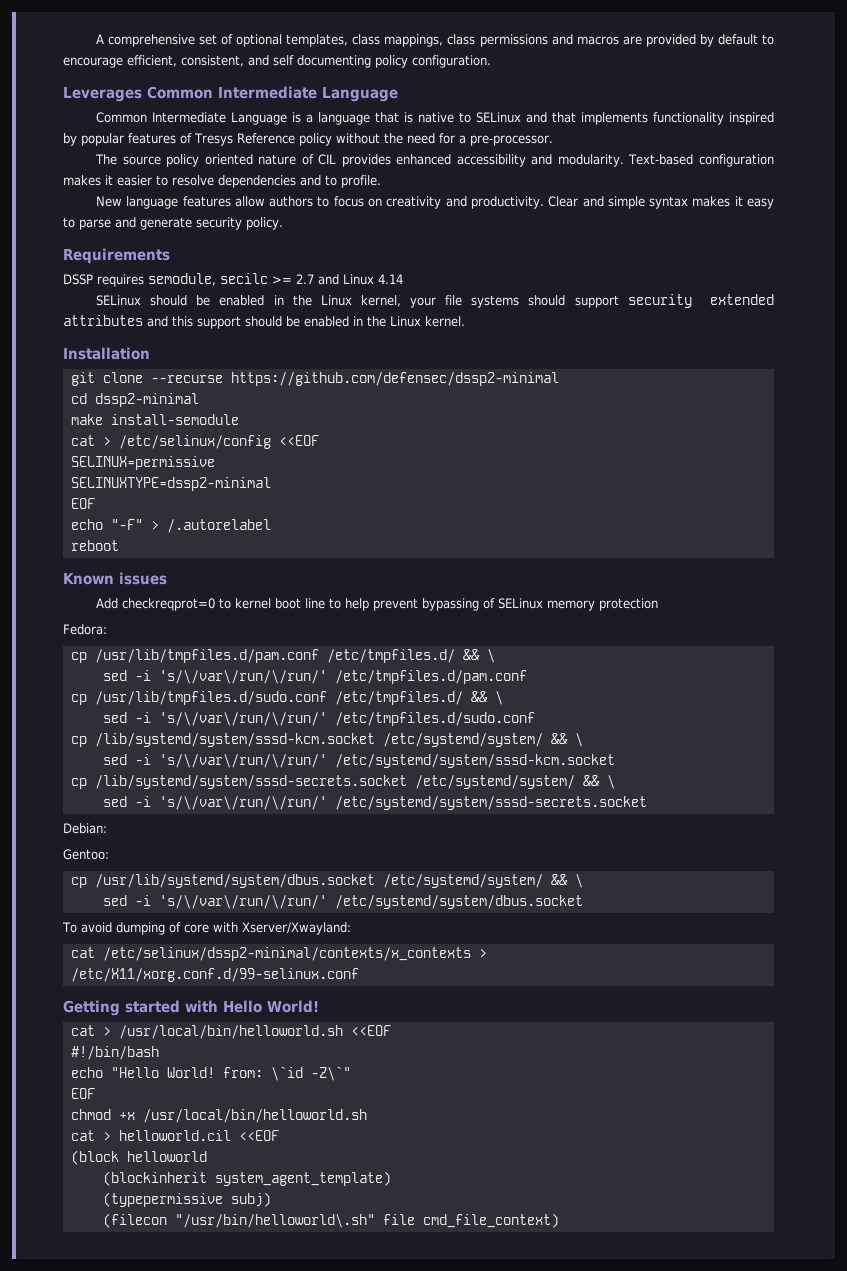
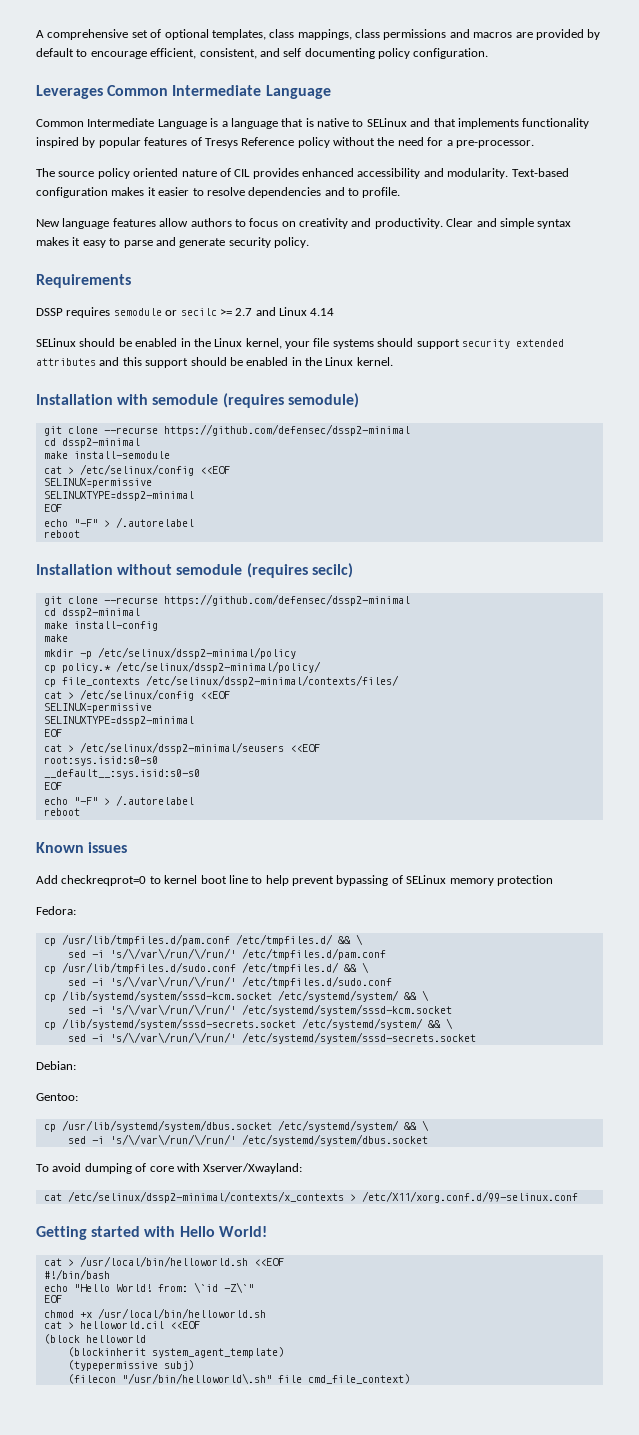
- DSSP requires semodule, secilc >= 2.7 and Linux 4.14
+ DSSP requires semodule or secilc >= 2.7 and Linux 4.14
- Installation
+ Installation with semodule (requires semodule)
+ Installation without semodule (requires secilc)
+ git clone --recurse https://github.com/defensec/dssp2-minimal
+ cd dssp2-minimal
+ make install-config
+ make
+ mkdir -p /etc/selinux/dssp2-minimal/policy
+ cp policy.* /etc/selinux/dssp2-minimal/policy/
+ cp file_contexts /etc/selinux/dssp2-minimal/contexts/files/
+ cat > /etc/selinux/config <<EOF
+ SELINUX=permissive
+ SELINUXTYPE=dssp2-minimal
+ EOF
+ cat > /etc/selinux/dssp2-minimal/seusers <<EOF
+ root:sys.isid:s0-s0
+ __default__:sys.isid:s0-s0
+ EOF
+ echo "-F" > /.autorelabel
+ reboot

